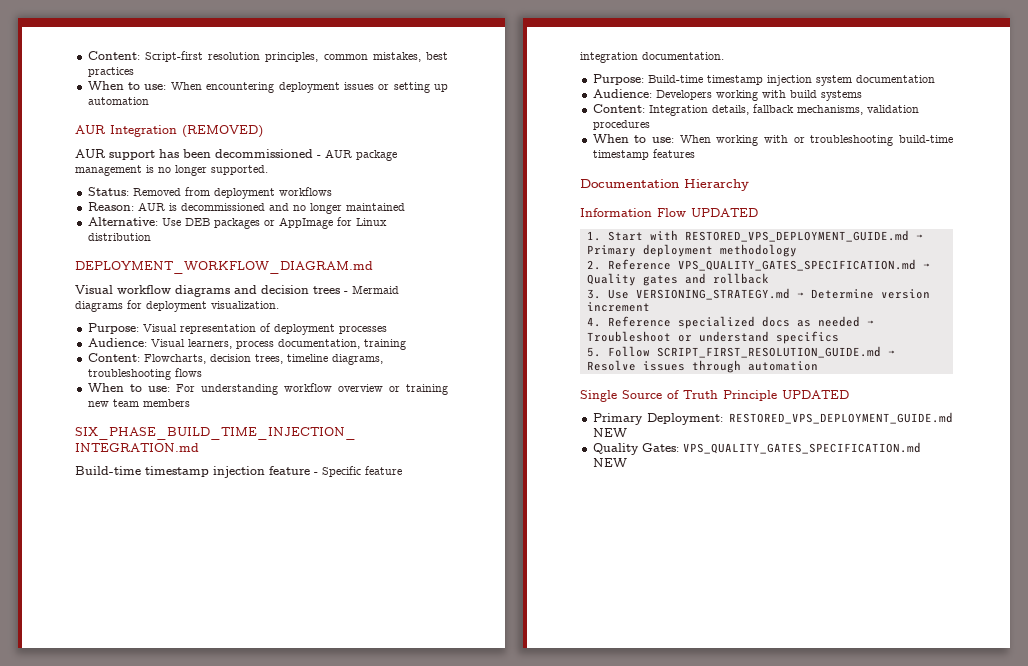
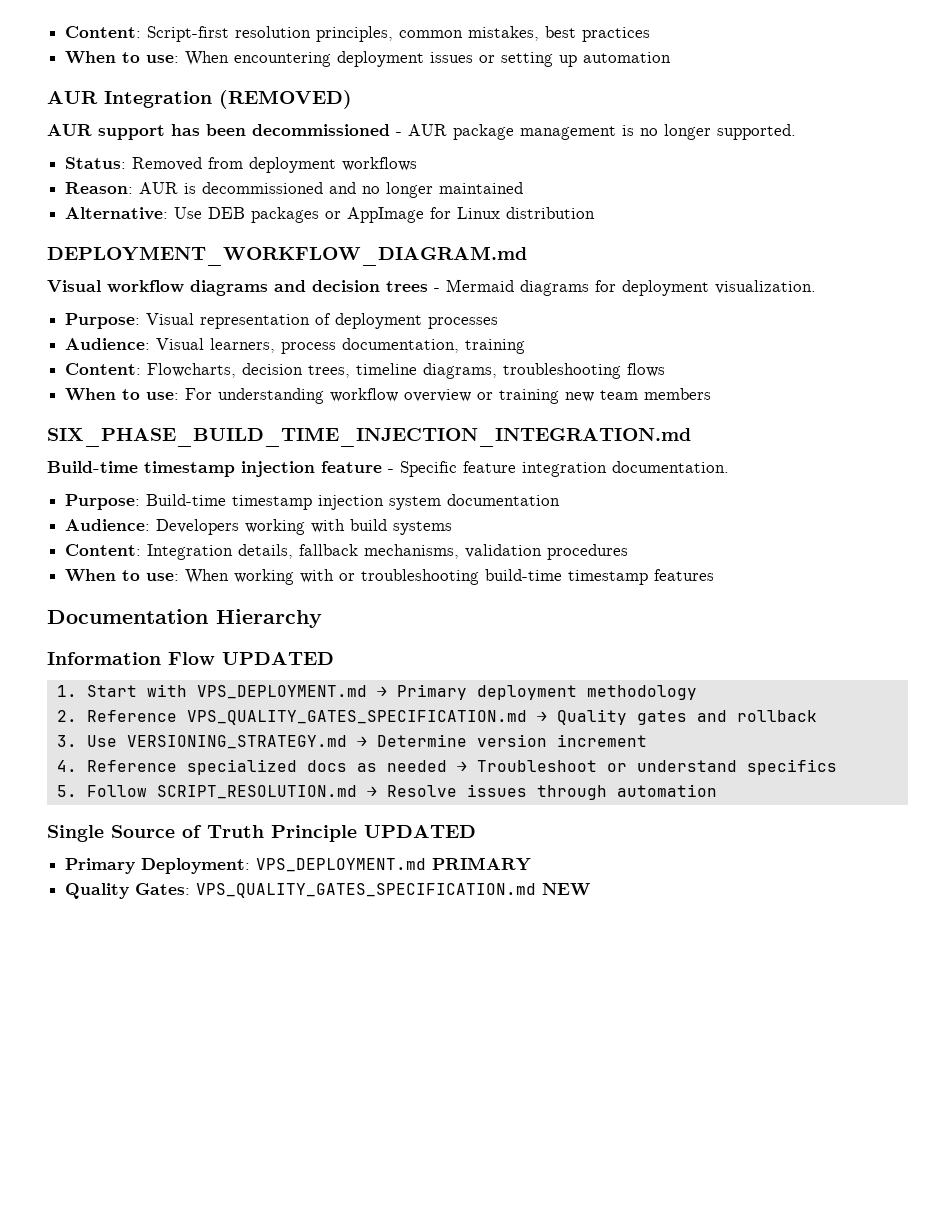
- 1. Start with RESTORED_VPS_DEPLOYMENT_GUIDE.md → Primary deployment methodology
+ 1. Start with VPS_DEPLOYMENT.md → Primary deployment methodology
- 5. Follow SCRIPT_FIRST_RESOLUTION_GUIDE.md → Resolve issues through automation
+ 5. Follow SCRIPT_RESOLUTION.md → Resolve issues through automation
- Primary Deployment: RESTORED_VPS_DEPLOYMENT_GUIDE.md NEW
+ Primary Deployment: VPS_DEPLOYMENT.md PRIMARY

